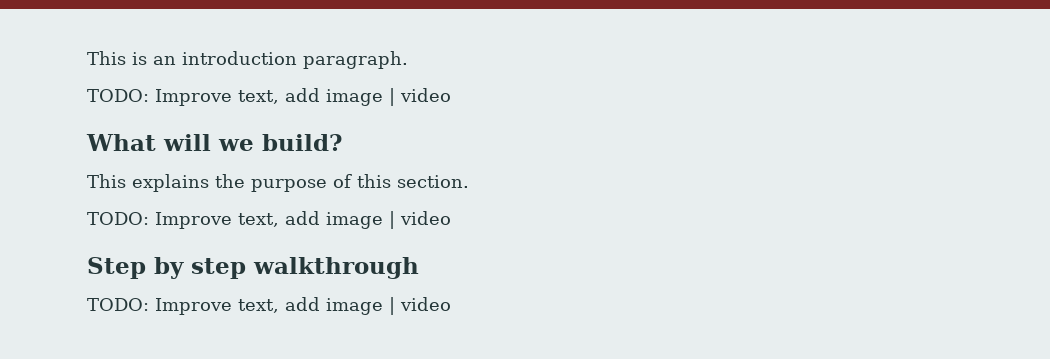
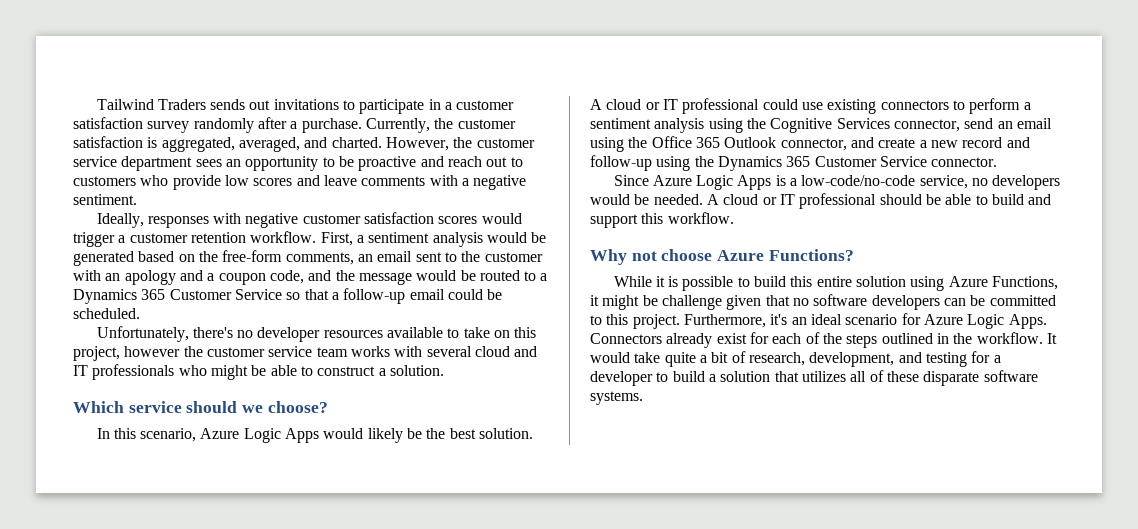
- This is an introduction paragraph.
- TODO: Improve text, add image | video
- What will we build?
- This explains the purpose of this section.
- TODO: Improve text, add image | video
- Step by step walkthrough
- TODO: Improve text, add image | video
+ Tailwind Traders sends out invitations to participate in a customer satisfaction survey randomly after a purchase. Currently, the customer satisfaction is aggregated, averaged, and charted. However, the customer service department sees an opportunity to be proactive and reach out to customers who provide low scores and leave comments with a negative sentiment.
+ Ideally, responses with negative customer satisfaction scores would trigger a customer retention workflow. First, a sentiment analysis would be generated based on the free-form comments, an email sent to the customer with an apology and a coupon code, and the message would be routed to a Dynamics 365 Customer Service so that a follow-up email could be scheduled.
+ Unfortunately, there's no developer resources available to take on this project, however the customer service team works with several cloud and IT professionals who might be able to construct a solution.
+ Which service should we choose?
+ In this scenario, Azure Logic Apps would likely be the best solution. A cloud or IT professional could use existing connectors to perform a sentiment analysis using the Cognitive Services connector, send an email using the Office 365 Outlook connector, and create a new record and follow-up using the Dynamics 365 Customer Service connector.
+ Since Azure Logic Apps is a low-code/no-code service, no developers would be needed. A cloud or IT professional should be able to build and support this workflow.
+ Why not choose Azure Functions?
+ While it is possible to build this entire solution using Azure Functions, it might be challenge given that no software developers can be committed to this project. Furthermore, it's an ideal scenario for Azure Logic Apps. Connectors already exist for each of the steps outlined in the workflow. It would take quite a bit of research, development, and testing for a developer to build a solution that utilizes all of these disparate software systems.

